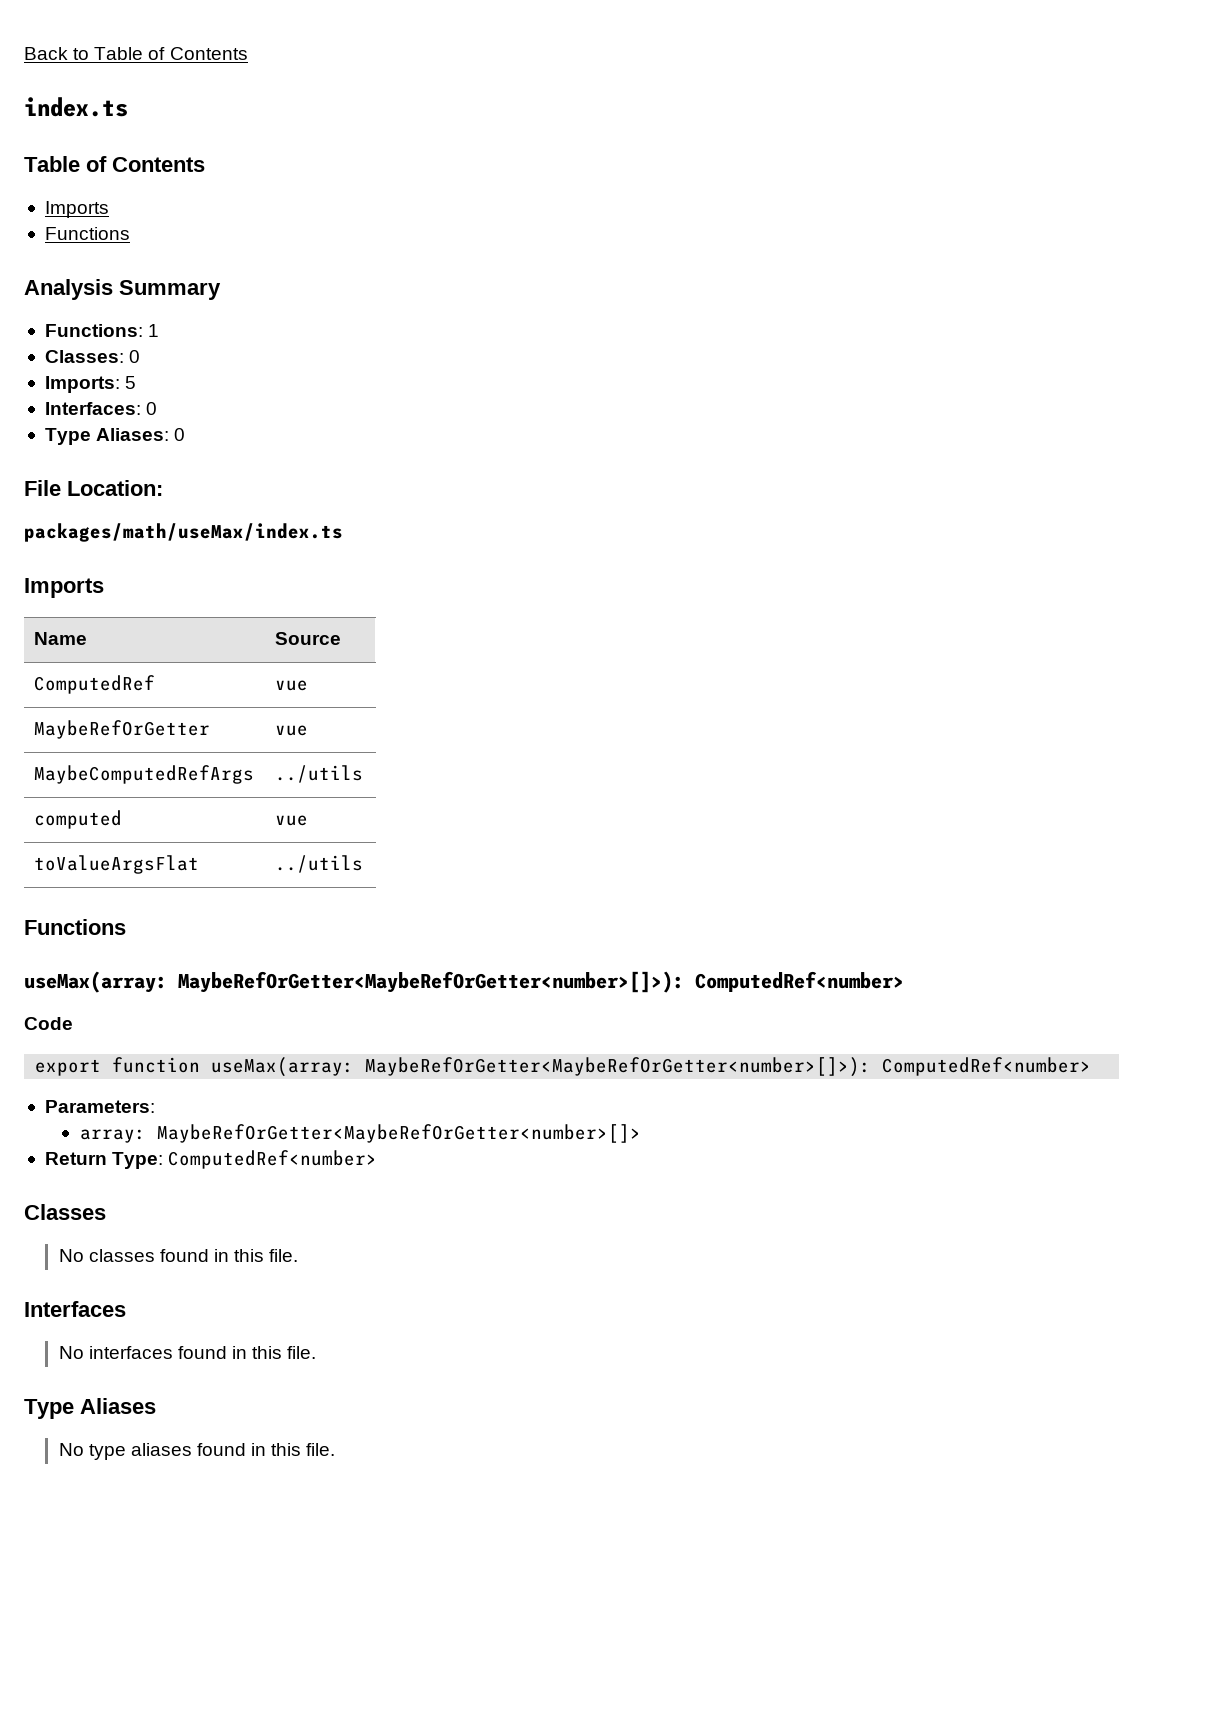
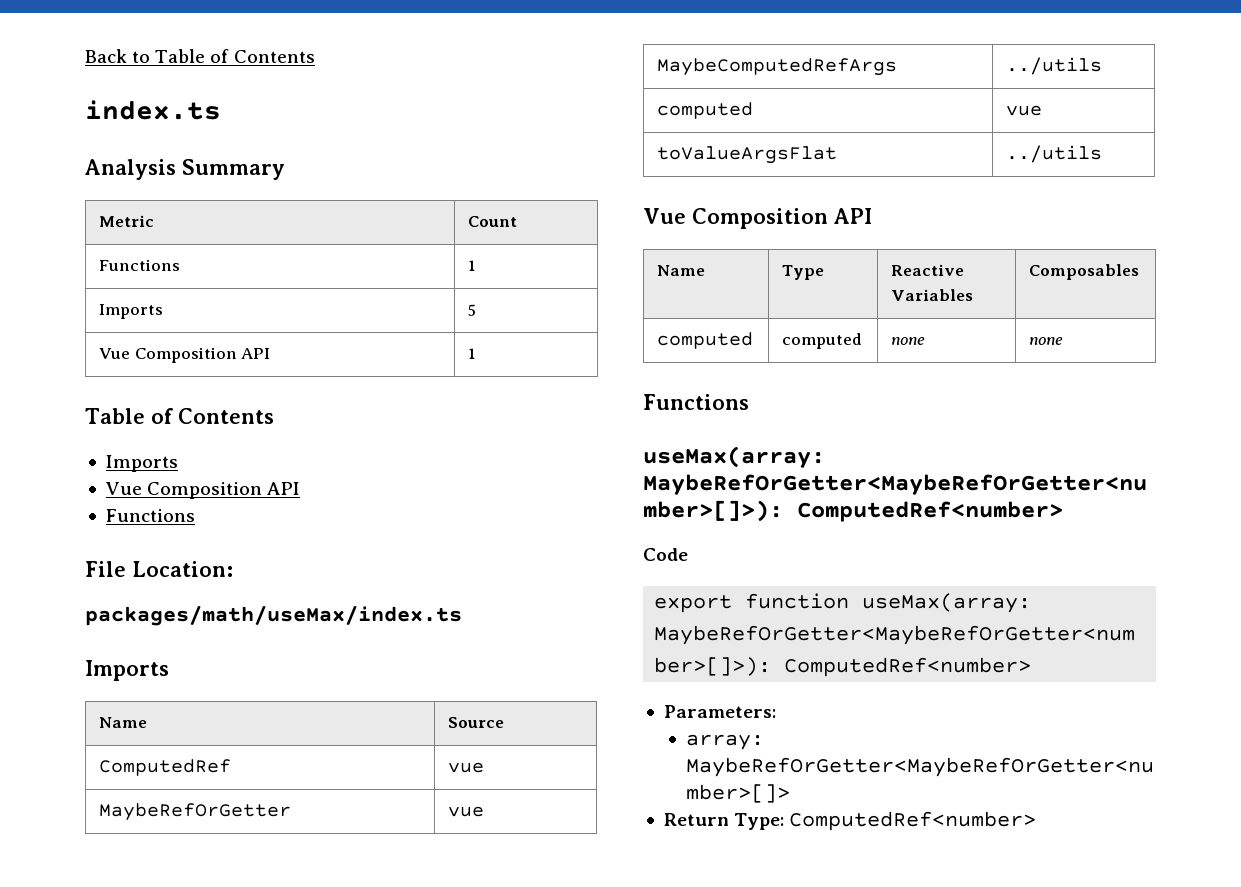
  index.ts
+ Analysis Summary
+ Metric | Count
+ Functions | 1
+ Imports | 5
+ Vue Composition API | 1
  Table of Contents
  Imports
+ Vue Composition API
  Functions
- Analysis Summary
- Functions: 1
- Classes: 0
- Imports: 5
- Interfaces: 0
- Type Aliases: 0
  toValueArgsFlat | ../utils
+ Vue Composition API
+ Name | Type | Reactive Variables | Composables
+ computed | computed | none | none
- Classes
- No classes found in this file.
- Interfaces
- No interfaces found in this file.
- Type Aliases
- No type aliases found in this file.

